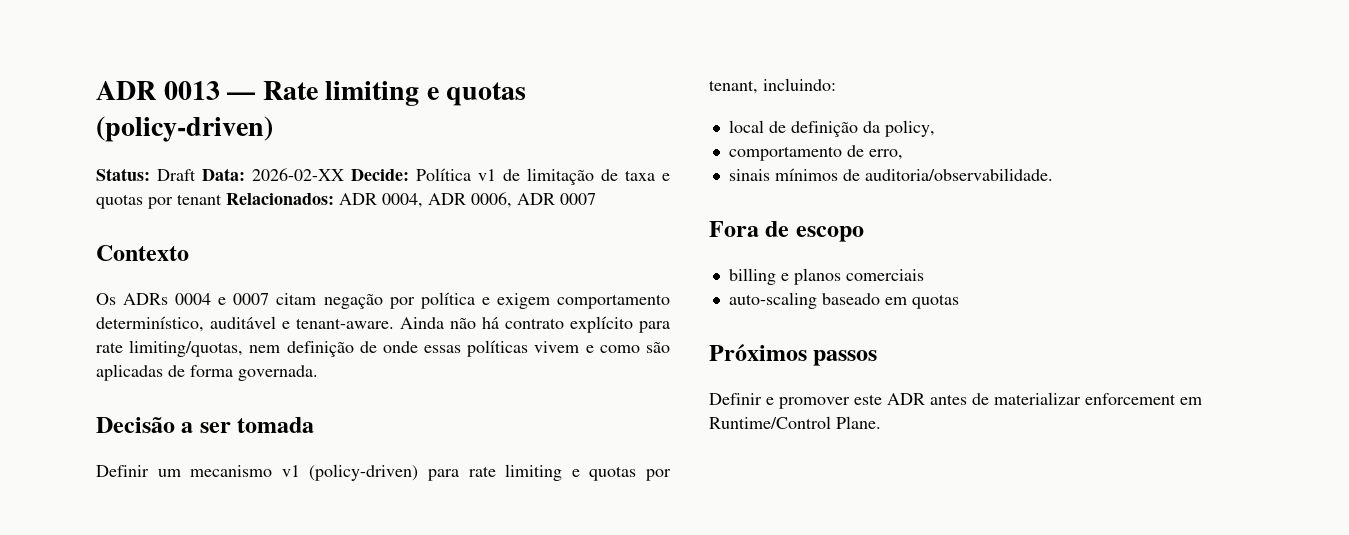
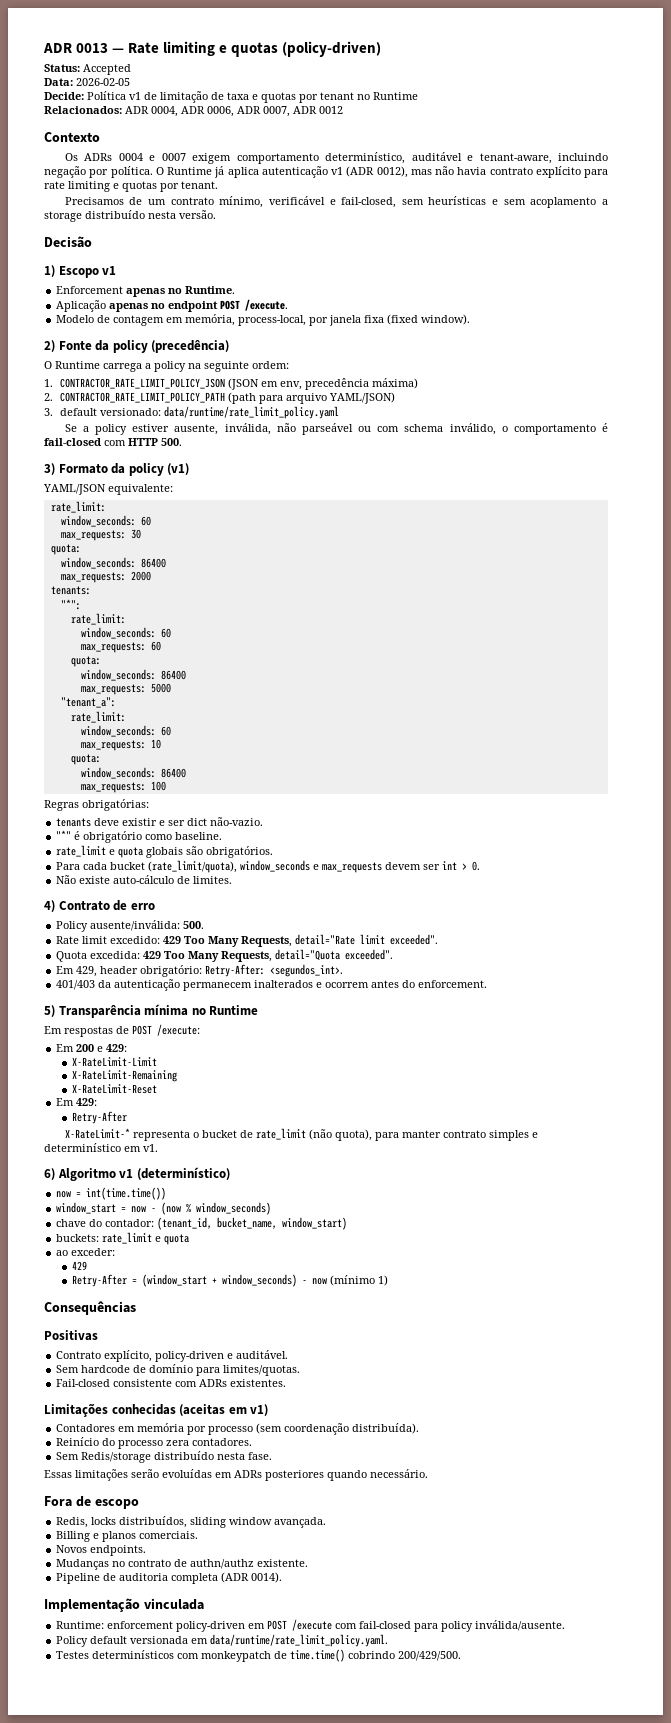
- Status: Draft Data: 2026-02-XX Decide: Política v1 de limitação de taxa e quotas por tenant Relacionados: ADR 0004, ADR 0006, ADR 0007
+ Status: Accepted
+ Data: 2026-02-05
+ Decide: Política v1 de limitação de taxa e quotas por tenant no Runtime
+ Relacionados: ADR 0004, ADR 0006, ADR 0007, ADR 0012
- Os ADRs 0004 e 0007 citam negação por política e exigem comportamento determinístico, auditável e tenant-aware. Ainda não há contrato explícito para rate limiting/quotas, nem definição de onde essas políticas vivem e como são aplicadas de forma governada.
- Decisão a ser tomada
- Definir um mecanismo v1 (policy-driven) para rate limiting e quotas por tenant, incluindo:
- local de definição da policy,
- comportamento de erro,
- sinais mínimos de auditoria/observabilidade.
+ Os ADRs 0004 e 0007 exigem comportamento determinístico, auditável e tenant-aware, incluindo negação por política. O Runtime já aplica autenticação v1 (ADR 0012), mas não havia contrato explícito para rate limiting e quotas por tenant.
+ Precisamos de um contrato mínimo, verificável e fail-closed, sem heurísticas e sem acoplamento a storage distribuído nesta versão.
+ Decisão
+ 1) Escopo v1
+ Enforcement apenas no Runtime.
+ Aplicação apenas no endpoint POST /execute.
+ Modelo de contagem em memória, process-local, por janela fixa (fixed window).
+ 2) Fonte da policy (precedência)
+ O Runtime carrega a policy na seguinte ordem:
+ 1. CONTRACTOR_RATE_LIMIT_POLICY_JSON (JSON em env, precedência máxima)
+ 2. CONTRACTOR_RATE_LIMIT_POLICY_PATH (path para arquivo YAML/JSON)
+ 3. default versionado: data/runtime/rate_limit_policy.yaml
+ Se a policy estiver ausente, inválida, não parseável ou com schema inválido, o comportamento é fail-closed com HTTP 500.
+ 3) Formato da policy (v1)
+ YAML/JSON equivalente:
+ rate_limit:
+ window_seconds: 60
+ max_requests: 30
+ quota:
+ window_seconds: 86400
+ max_requests: 2000
+ tenants:
+ "*":
+ rate_limit:
+ window_seconds: 60
+ max_requests: 60
+ quota:
+ window_seconds: 86400
+ max_requests: 5000
+ "tenant_a":
+ rate_limit:
+ window_seconds: 60
+ max_requests: 10
+ quota:
+ window_seconds: 86400
+ max_requests: 100
+ Regras obrigatórias:
+ tenants deve existir e ser dict não-vazio.
+ "*" é obrigatório como baseline.
+ rate_limit e quota globais são obrigatórios.
+ Para cada bucket (rate_limit/quota), window_seconds e max_requests devem ser int > 0.
+ Não existe auto-cálculo de limites.
+ 4) Contrato de erro
+ Policy ausente/inválida: 500.
+ Rate limit excedido: 429 Too Many Requests, detail="Rate limit exceeded".
+ Quota excedida: 429 Too Many Requests, detail="Quota exceeded".
+ Em 429, header obrigatório: Retry-After: <segundos_int>.
+ 401/403 da autenticação permanecem inalterados e ocorrem antes do enforcement.
+ 5) Transparência mínima no Runtime
+ Em respostas de POST /execute:
+ Em 200 e 429:
+ X-RateLimit-Limit
+ X-RateLimit-Remaining
+ X-RateLimit-Reset
+ Em 429:
+ Retry-After
+ X-RateLimit-* representa o bucket de rate_limit (não quota), para manter contrato simples e determinístico em v1.
+ 6) Algoritmo v1 (determinístico)
+ now = int(time.time())
+ window_start = now - (now % window_seconds)
+ chave do contador: (tenant_id, bucket_name, window_start)
+ buckets: rate_limit e quota
+ ao exceder:
+ 429
+ Retry-After = (window_start + window_seconds) - now (mínimo 1)
+ Consequências
+ Positivas
+ Contrato explícito, policy-driven e auditável.
+ Sem hardcode de domínio para limites/quotas.
+ Fail-closed consistente com ADRs existentes.
+ Limitações conhecidas (aceitas em v1)
+ Contadores em memória por processo (sem coordenação distribuída).
+ Reinício do processo zera contadores.
+ Sem Redis/storage distribuído nesta fase.
+ Essas limitações serão evoluídas em ADRs posteriores quando necessário.
  Fora de escopo
- billing e planos comerciais
- auto-scaling baseado em quotas
- Próximos passos
- Definir e promover este ADR antes de materializar enforcement em Runtime/Control Plane.
+ Redis, locks distribuídos, sliding window avançada.
+ Billing e planos comerciais.
+ Novos endpoints.
+ Mudanças no contrato de authn/authz existente.
+ Pipeline de auditoria completa (ADR 0014).
+ Implementação vinculada
+ Runtime: enforcement policy-driven em POST /execute com fail-closed para policy inválida/ausente.
+ Policy default versionada em data/runtime/rate_limit_policy.yaml.
+ Testes determinísticos com monkeypatch de time.time() cobrindo 200/429/500.

